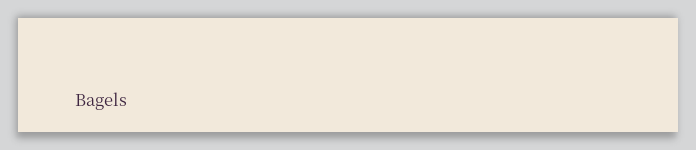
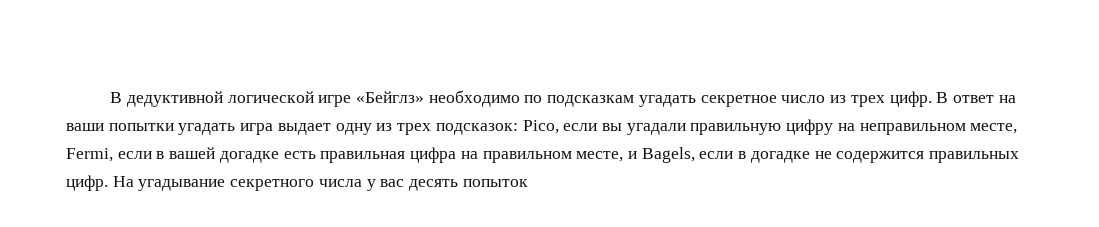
- Bagels
+ В дедуктивной логической игре «Бейглз» необходимо по подсказкам угадать секретное число из трех цифр. В ответ на ваши попытки угадать игра выдает одну из трех подсказок: Pico, если вы угадали правильную цифру на неправильном месте, Fermi, если в вашей догадке есть правильная цифра на правильном месте, и Bagels, если в догадке не содержится правильных цифр. На угадывание секретного числа у вас десять попыток

